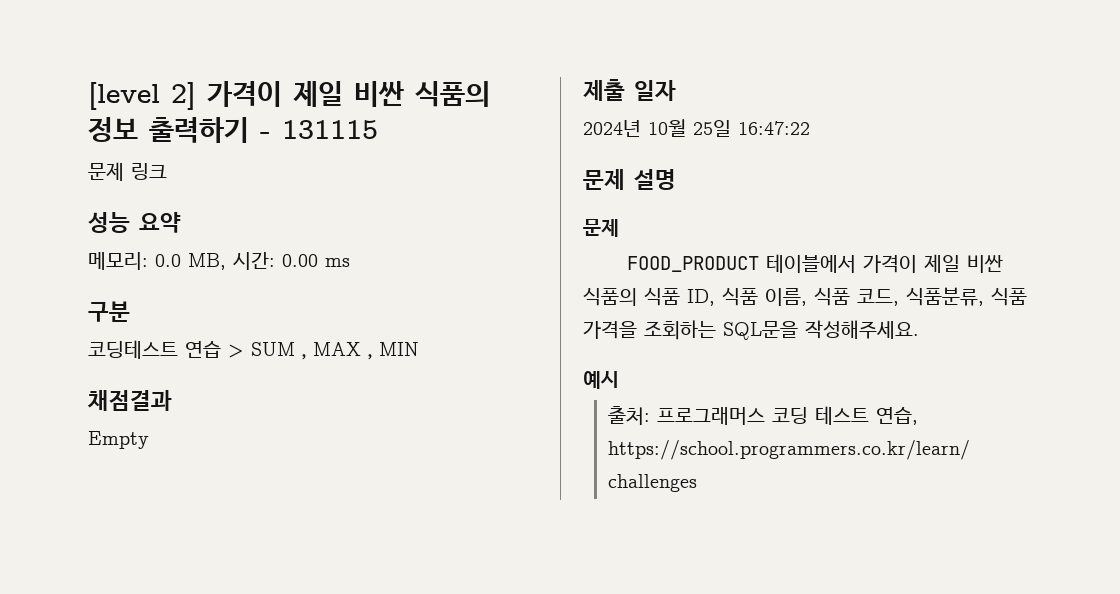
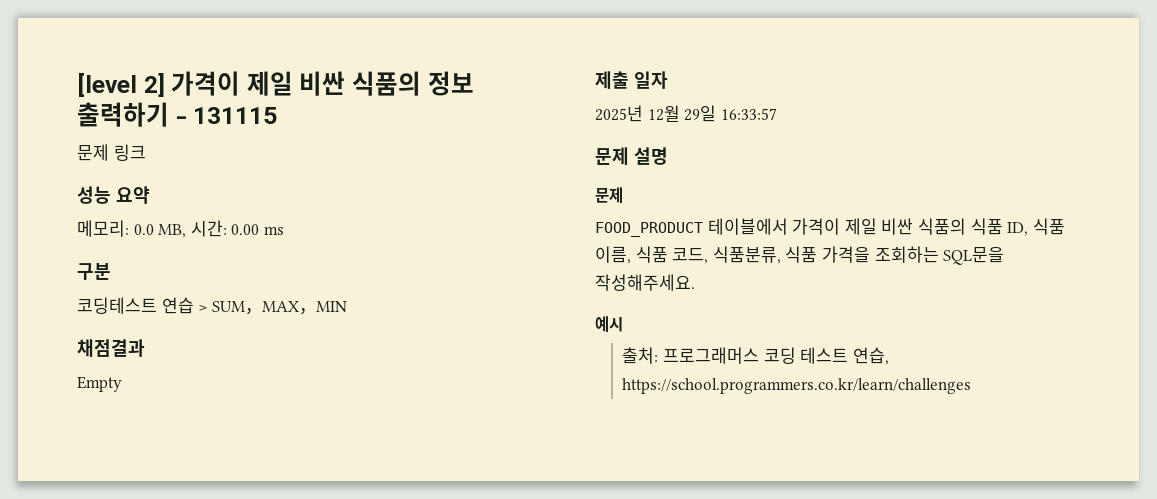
- 2024년 10월 25일 16:47:22
+ 2025년 12월 29일 16:33:57

